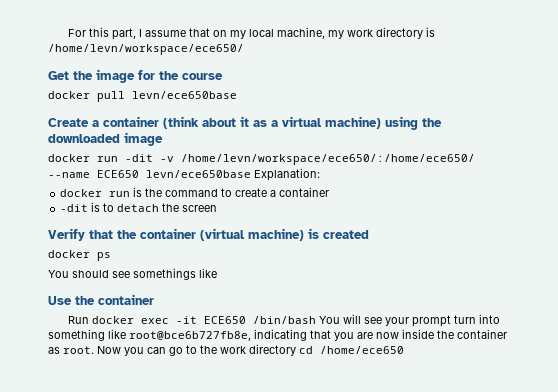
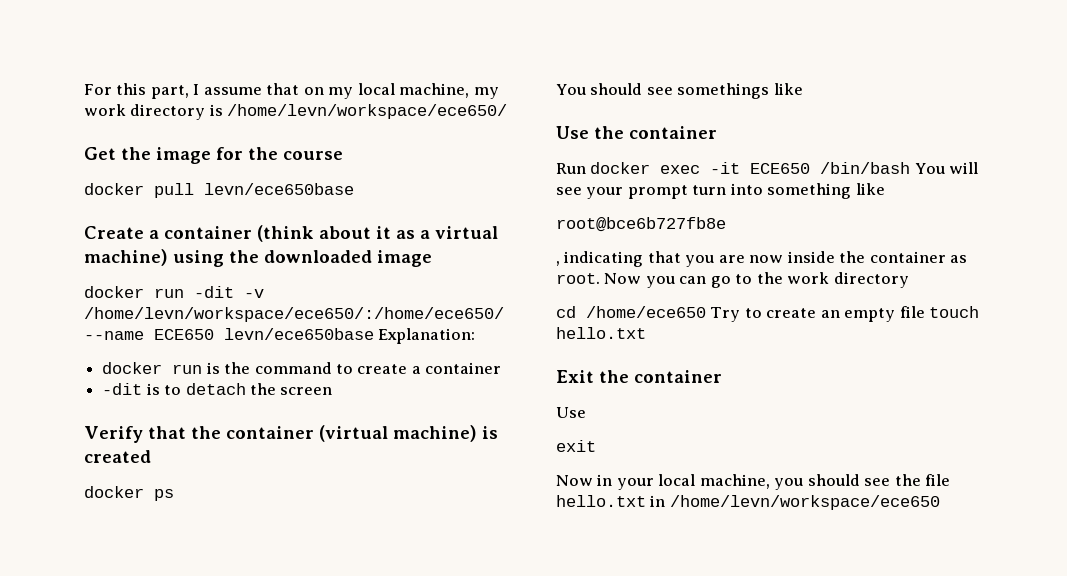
- Run docker exec -it ECE650 /bin/bash You will see your prompt turn into something like root@bce6b727fb8e, indicating that you are now inside the container as root.
+ Run docker exec -it ECE650 /bin/bash You will see your prompt turn into something like
+ root@bce6b727fb8e
+ , indicating that you are now inside the container as root.
- Now you can go to the work directory cd /home/ece650
+ Now you can go to the work directory
+ cd /home/ece650 Try to create an empty file touch hello.txt
+ Exit the container
+ Use
+ exit
+ Now in your local machine, you should see the file hello.txt in /home/levn/workspace/ece650

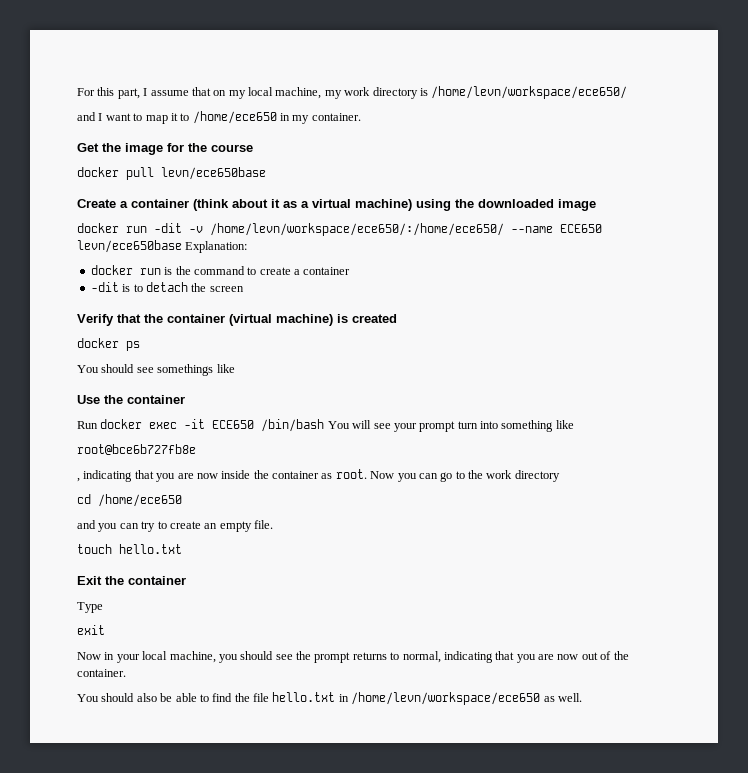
+ and I want to map it to /home/ece650 in my container.
- cd /home/ece650 Try to create an empty file touch hello.txt
+ cd /home/ece650
+ and you can try to create an empty file.
+ touch hello.txt
  Exit the container
- Use
+ Type
- Now in your local machine, you should see the file hello.txt in /home/levn/workspace/ece650
+ Now in your local machine, you should see the prompt returns to normal, indicating that you are now out of the container.
+ You should also be able to find the file hello.txt in /home/levn/workspace/ece650 as well.

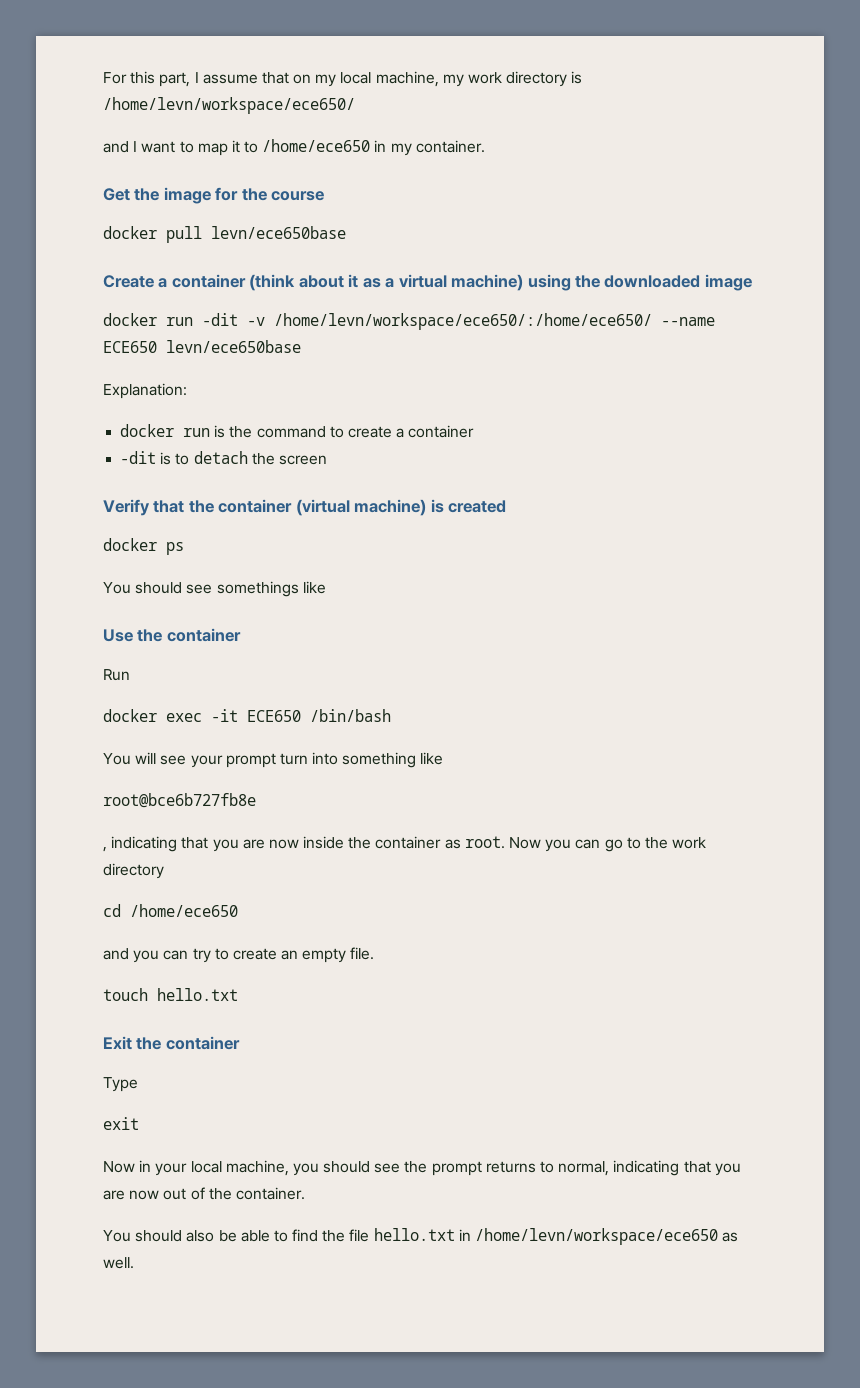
- docker run -dit -v /home/levn/workspace/ece650/:/home/ece650/ --name ECE650 levn/ece650base Explanation:
+ docker run -dit -v /home/levn/workspace/ece650/:/home/ece650/ --name ECE650 levn/ece650base
+ Explanation:
- Run docker exec -it ECE650 /bin/bash You will see your prompt turn into something like
+ Run
+ docker exec -it ECE650 /bin/bash
+ You will see your prompt turn into something like

